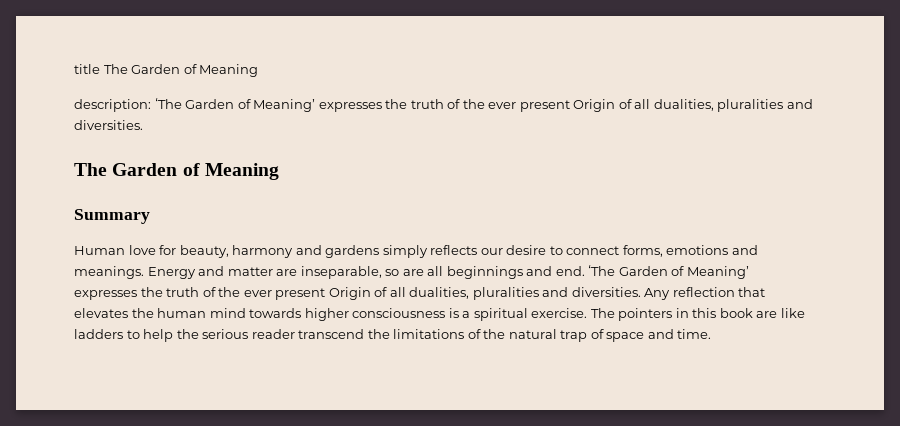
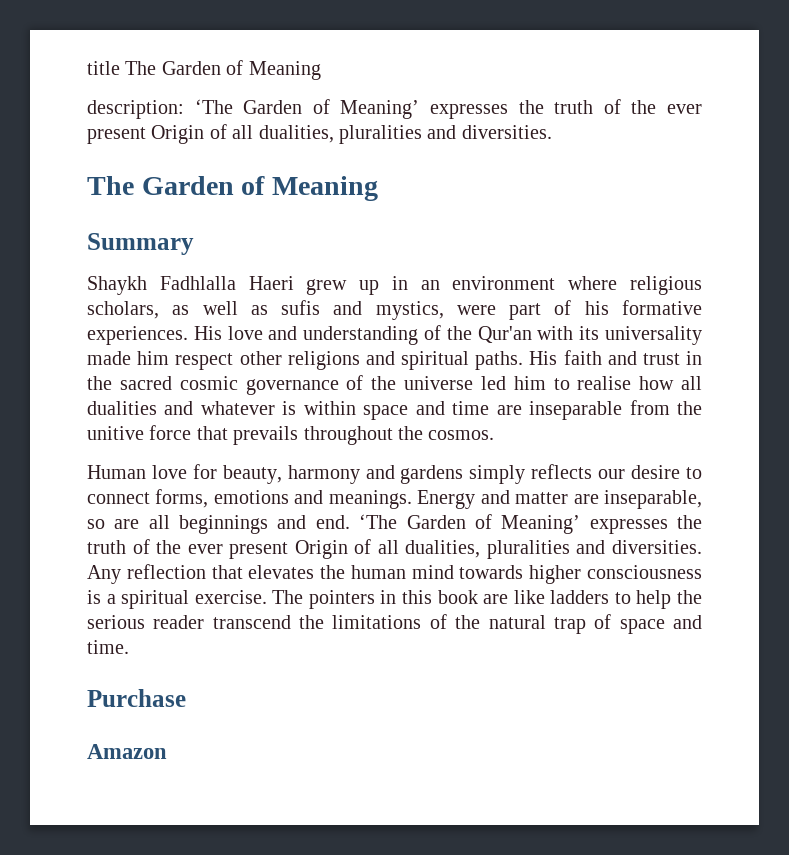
+ Shaykh Fadhlalla Haeri grew up in an environment where religious scholars, as well as sufis and mystics, were part of his formative experiences. His love and understanding of the Qur'an with its universality made him respect other religions and spiritual paths. His faith and trust in the sacred cosmic governance of the universe led him to realise how all dualities and whatever is within space and time are inseparable from the unitive force that prevails throughout the cosmos.
+ Purchase
+ Amazon

